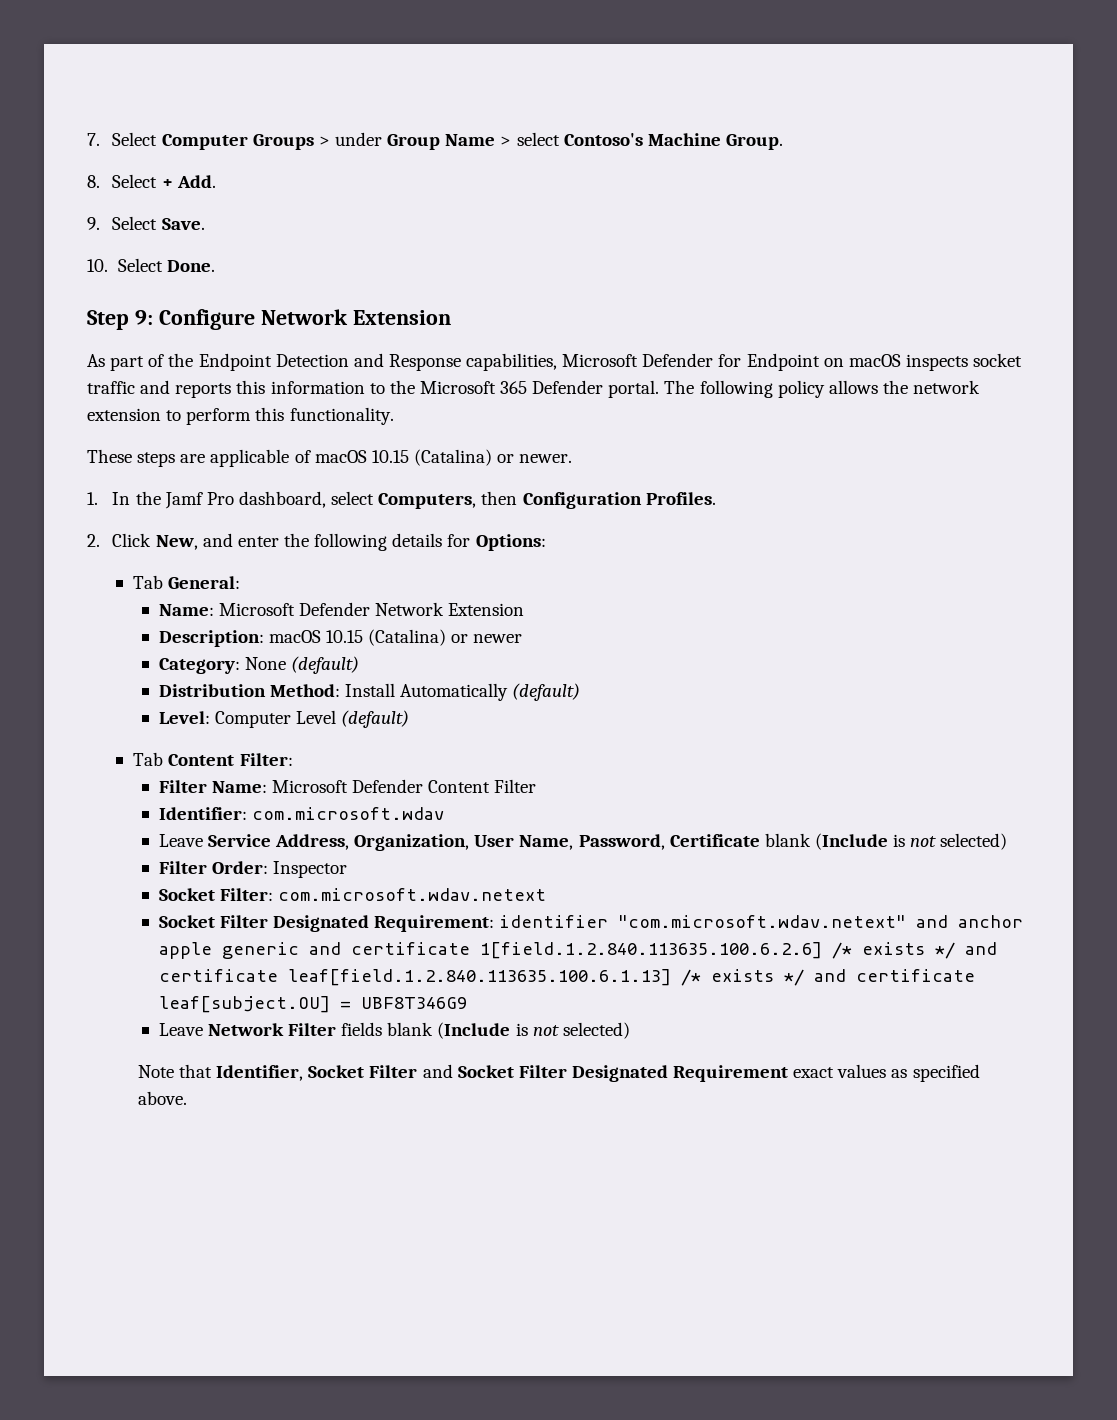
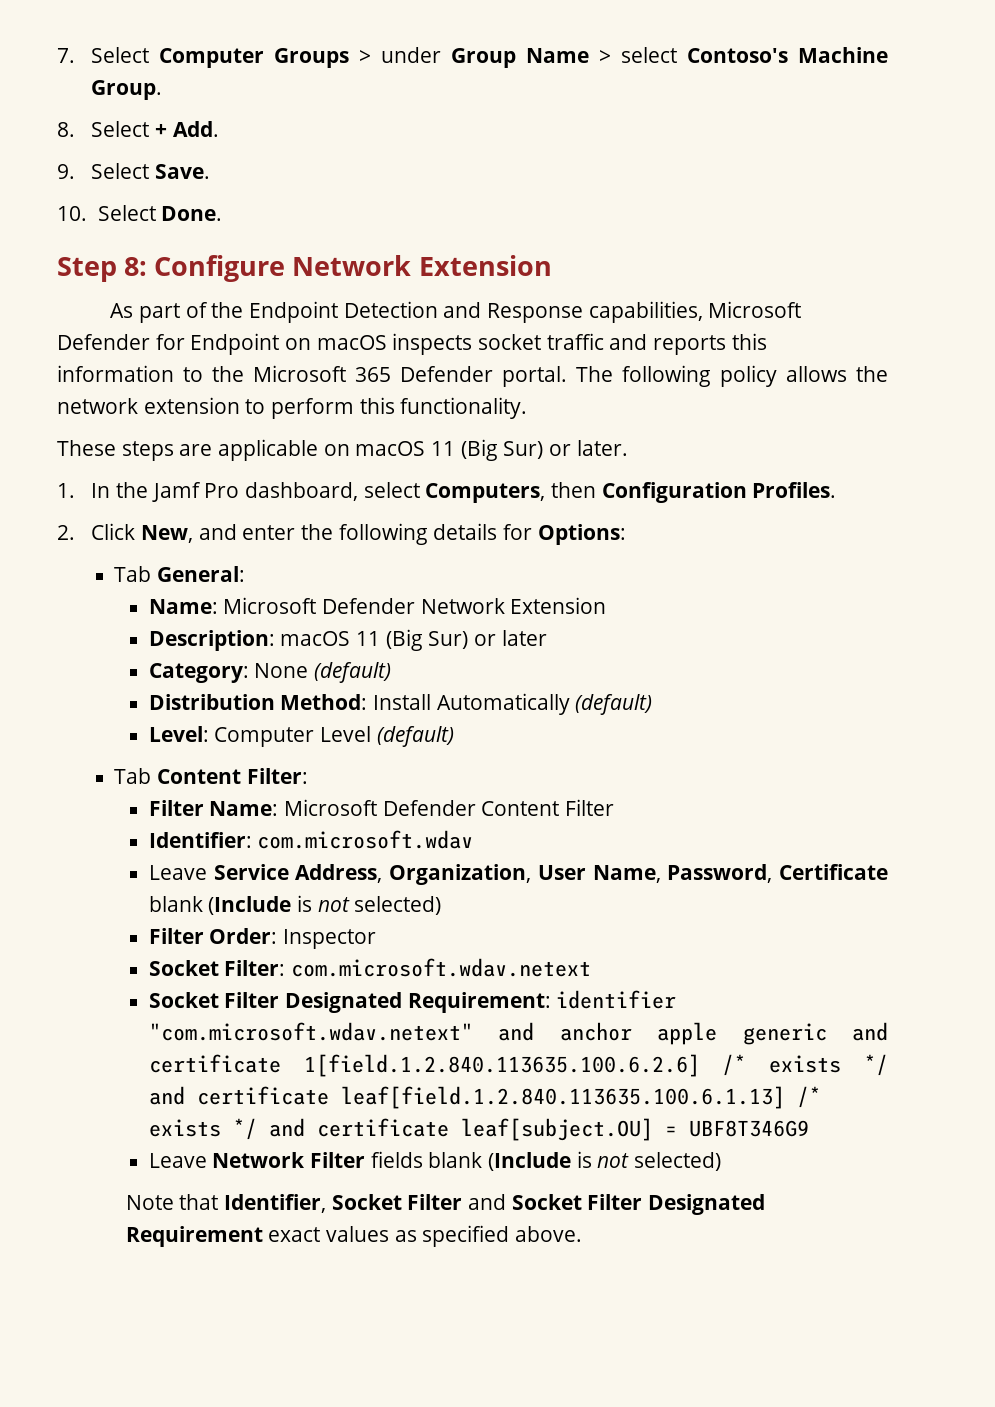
- Step 9: Configure Network Extension
+ Step 8: Configure Network Extension
- These steps are applicable of macOS 10.15 (Catalina) or newer.
+ These steps are applicable on macOS 11 (Big Sur) or later.
- Description: macOS 10.15 (Catalina) or newer
+ Description: macOS 11 (Big Sur) or later

